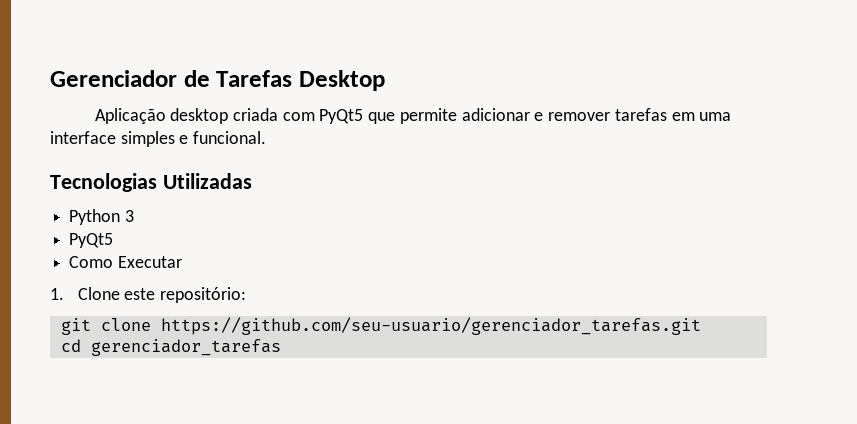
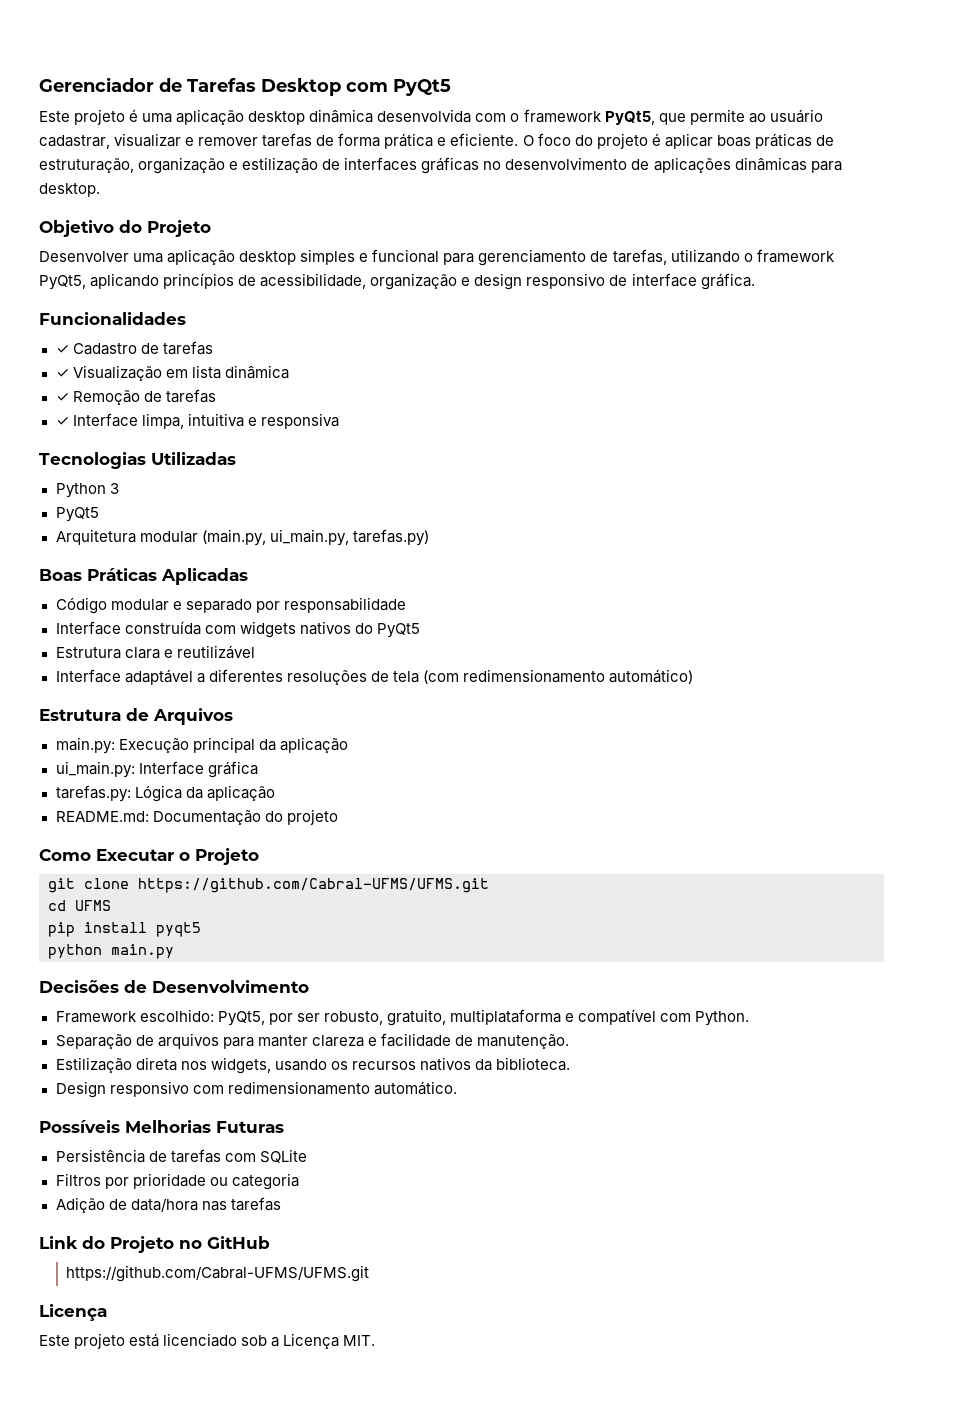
- Gerenciador de Tarefas Desktop
- Aplicação desktop criada com PyQt5 que permite adicionar e remover tarefas em uma interface simples e funcional.
+ Gerenciador de Tarefas Desktop com PyQt5
+ Este projeto é uma aplicação desktop dinâmica desenvolvida com o framework PyQt5, que permite ao usuário cadastrar, visualizar e remover tarefas de forma prática e eficiente. O foco do projeto é aplicar boas práticas de estruturação, organização e estilização de interfaces gráficas no desenvolvimento de aplicações dinâmicas para desktop.
+ Objetivo do Projeto
+ Desenvolver uma aplicação desktop simples e funcional para gerenciamento de tarefas, utilizando o framework PyQt5, aplicando princípios de acessibilidade, organização e design responsivo de interface gráfica.
+ Funcionalidades
+ ✓ Cadastro de tarefas
+ ✓ Visualização em lista dinâmica
+ ✓ Remoção de tarefas
+ ✓ Interface limpa, intuitiva e responsiva
- Como Executar
- 1. Clone este repositório:
+ Arquitetura modular (main.py, ui_main.py, tarefas.py)
+ Boas Práticas Aplicadas
+ Código modular e separado por responsabilidade
+ Interface construída com widgets nativos do PyQt5
+ Estrutura clara e reutilizável
+ Interface adaptável a diferentes resoluções de tela (com redimensionamento automático)
+ Estrutura de Arquivos
+ main.py: Execução principal da aplicação
+ ui_main.py: Interface gráfica
+ tarefas.py: Lógica da aplicação
+ README.md: Documentação do projeto
+ Como Executar o Projeto
- git clone https://github.com/seu-usuario/gerenciador_tarefas.git
+ git clone https://github.com/Cabral-UFMS/UFMS.git
- cd gerenciador_tarefas
+ cd UFMS
+ pip install pyqt5
+ python main.py
+ Decisões de Desenvolvimento
+ Framework escolhido: PyQt5, por ser robusto, gratuito, multiplataforma e compatível com Python.
+ Separação de arquivos para manter clareza e facilidade de manutenção.
+ Estilização direta nos widgets, usando os recursos nativos da biblioteca.
+ Design responsivo com redimensionamento automático.
+ Possíveis Melhorias Futuras
+ Persistência de tarefas com SQLite
+ Filtros por prioridade ou categoria
+ Adição de data/hora nas tarefas
+ Link do Projeto no GitHub
+ https://github.com/Cabral-UFMS/UFMS.git
+ Licença
+ Este projeto está licenciado sob a Licença MIT.

